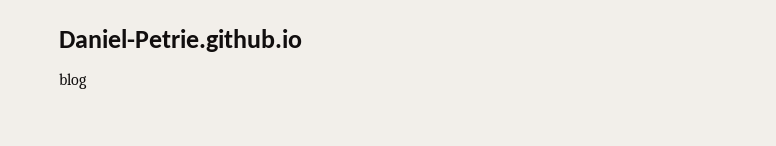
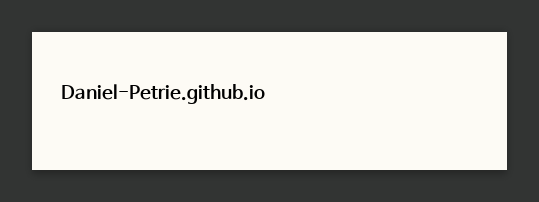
- blog

